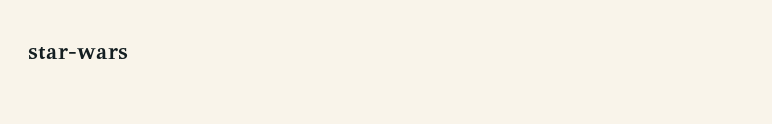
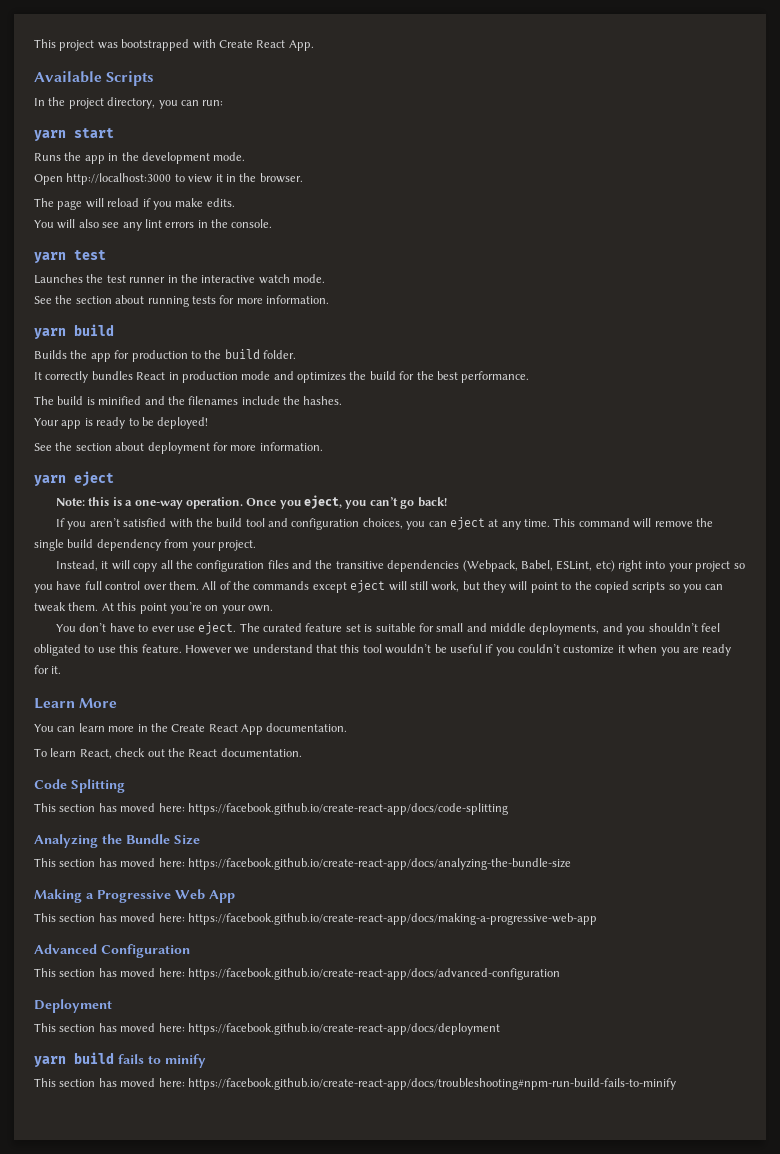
- star-wars
+ This project was bootstrapped with Create React App.
+ Available Scripts
+ In the project directory, you can run:
+ yarn start
+ Runs the app in the development mode.
+ Open http://localhost:3000 to view it in the browser.
+ The page will reload if you make edits.
+ You will also see any lint errors in the console.
+ yarn test
+ Launches the test runner in the interactive watch mode.
+ See the section about running tests for more information.
+ yarn build
+ Builds the app for production to the build folder.
+ It correctly bundles React in production mode and optimizes the build for the best performance.
+ The build is minified and the filenames include the hashes.
+ Your app is ready to be deployed!
+ See the section about deployment for more information.
+ yarn eject
+ Note: this is a one-way operation. Once you eject, you can’t go back!
+ If you aren’t satisfied with the build tool and configuration choices, you can eject at any time. This command will remove the single build dependency from your project.
+ Instead, it will copy all the configuration files and the transitive dependencies (Webpack, Babel, ESLint, etc) right into your project so you have full control over them. All of the commands except eject will still work, but they will point to the copied scripts so you can tweak them. At this point you’re on your own.
+ You don’t have to ever use eject. The curated feature set is suitable for small and middle deployments, and you shouldn’t feel obligated to use this feature. However we understand that this tool wouldn’t be useful if you couldn’t customize it when you are ready for it.
+ Learn More
+ You can learn more in the Create React App documentation.
+ To learn React, check out the React documentation.
+ Code Splitting
+ This section has moved here: https://facebook.github.io/create-react-app/docs/code-splitting
+ Analyzing the Bundle Size
+ This section has moved here: https://facebook.github.io/create-react-app/docs/analyzing-the-bundle-size
+ Making a Progressive Web App
+ This section has moved here: https://facebook.github.io/create-react-app/docs/making-a-progressive-web-app
+ Advanced Configuration
+ This section has moved here: https://facebook.github.io/create-react-app/docs/advanced-configuration
+ Deployment
+ This section has moved here: https://facebook.github.io/create-react-app/docs/deployment
+ yarn build fails to minify
+ This section has moved here: https://facebook.github.io/create-react-app/docs/troubleshooting#npm-run-build-fails-to-minify

